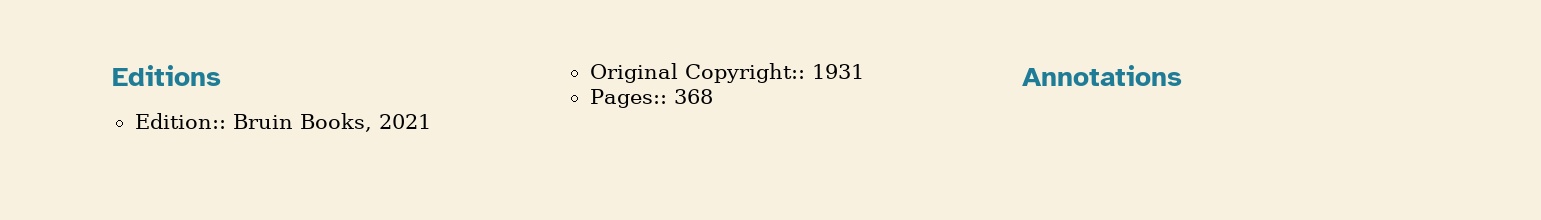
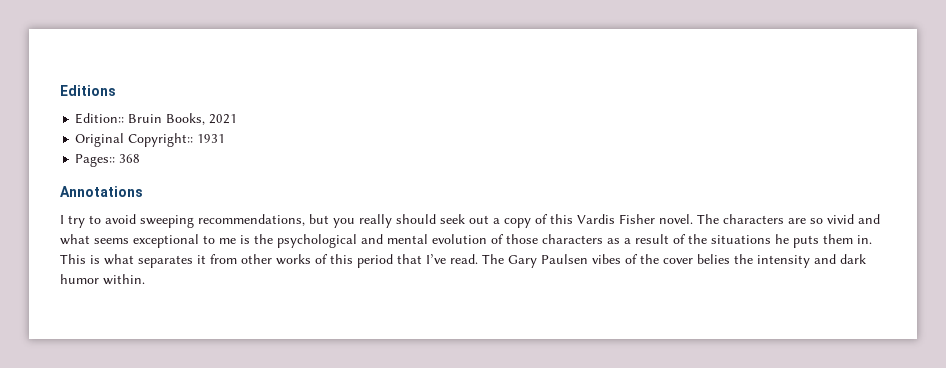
+ I try to avoid sweeping recommendations, but you really should seek out a copy of this Vardis Fisher novel. The characters are so vivid and what seems exceptional to me is the psychological and mental evolution of those characters as a result of the situations he puts them in. This is what separates it from other works of this period that I’ve read. The Gary Paulsen vibes of the cover belies the intensity and dark humor within.

